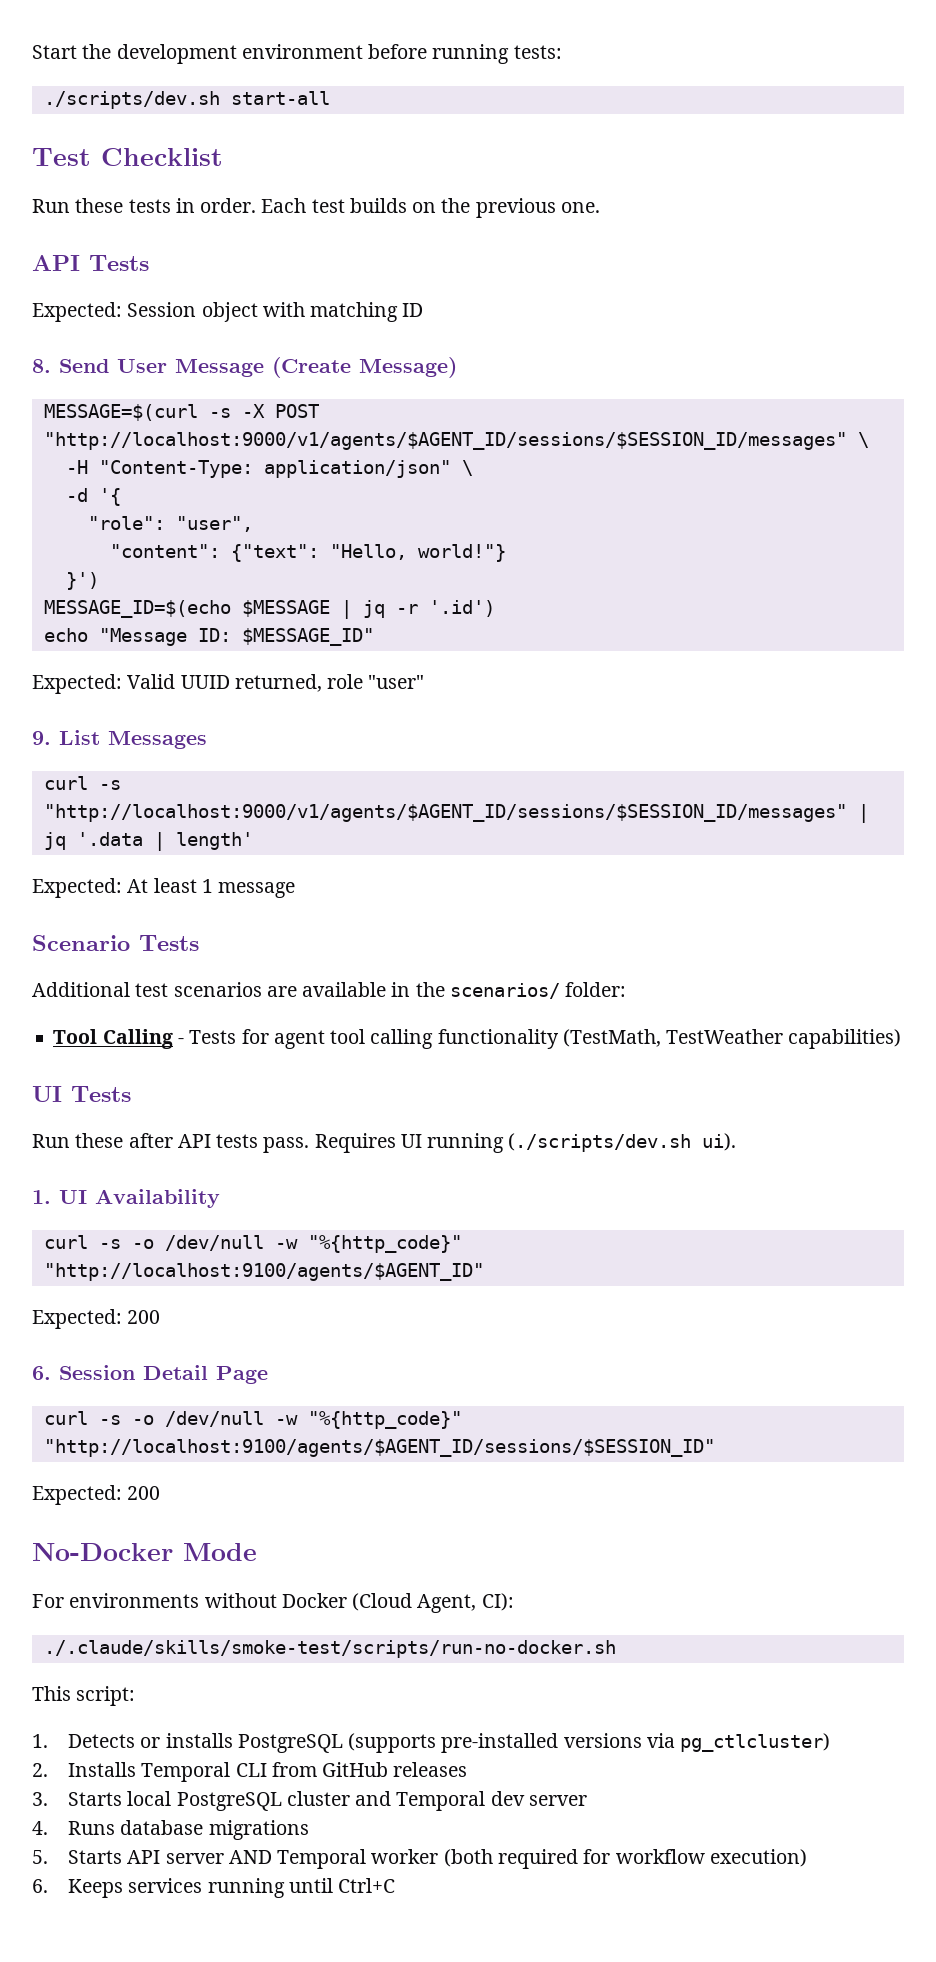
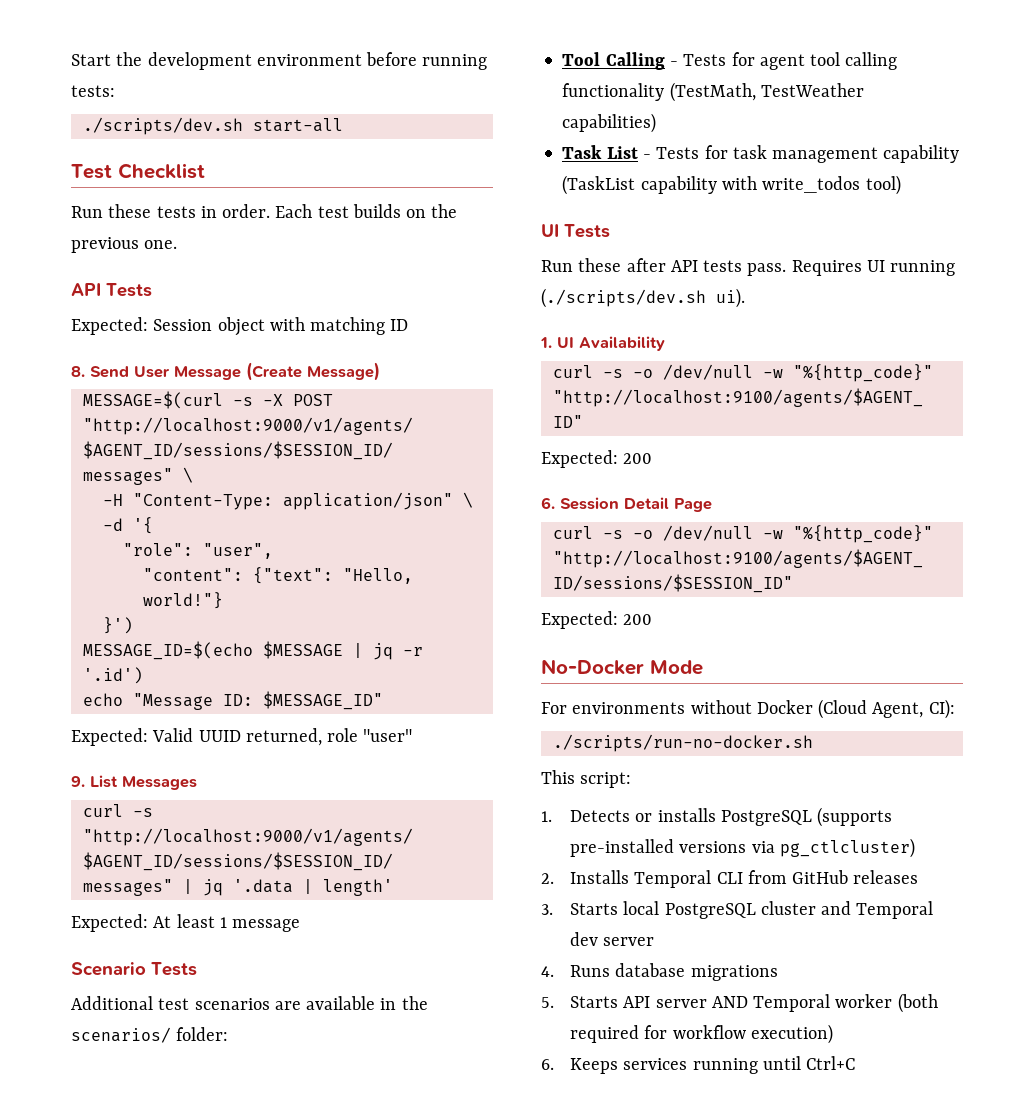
+ Task List - Tests for task management capability (TaskList capability with write_todos tool)
- ./.claude/skills/smoke-test/scripts/run-no-docker.sh
+ ./scripts/run-no-docker.sh

